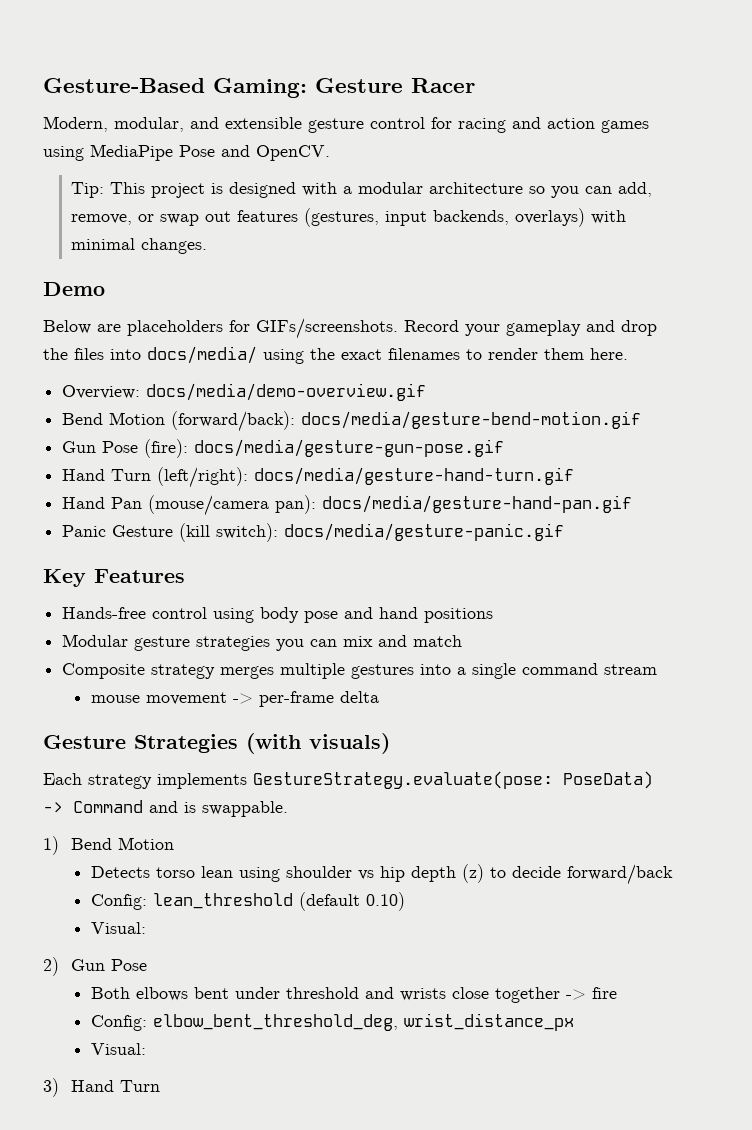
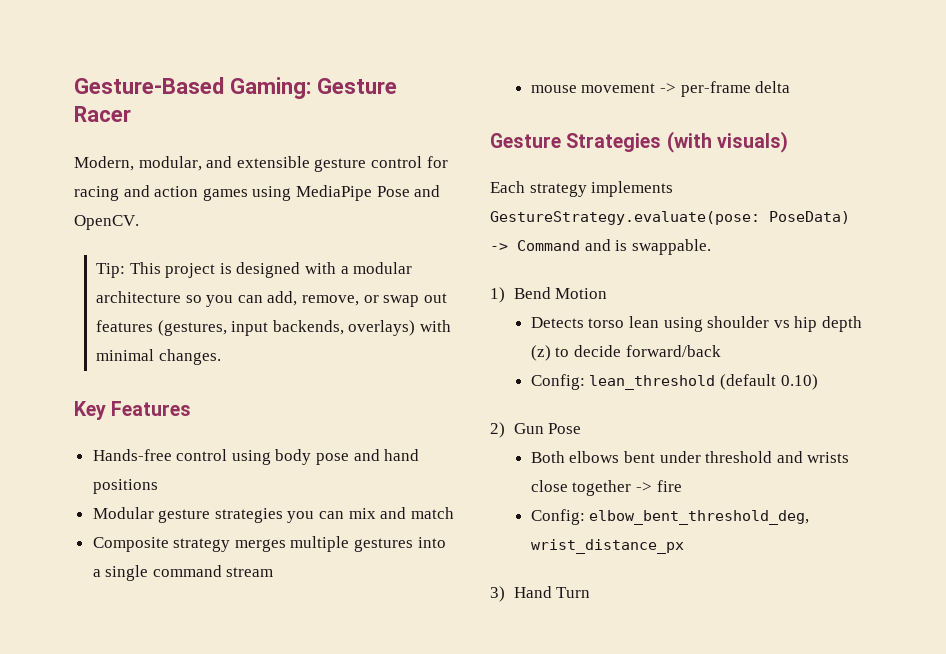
- Demo
- Below are placeholders for GIFs/screenshots. Record your gameplay and drop the files into docs/media/ using the exact filenames to render them here.
- Overview: docs/media/demo-overview.gif
- Bend Motion (forward/back): docs/media/gesture-bend-motion.gif
- Gun Pose (fire): docs/media/gesture-gun-pose.gif
- Hand Turn (left/right): docs/media/gesture-hand-turn.gif
- Hand Pan (mouse/camera pan): docs/media/gesture-hand-pan.gif
- Panic Gesture (kill switch): docs/media/gesture-panic.gif
  Config: lean_threshold (default 0.10)
- Visual:
  Config: elbow_bent_threshold_deg, wrist_distance_px
- Visual:

